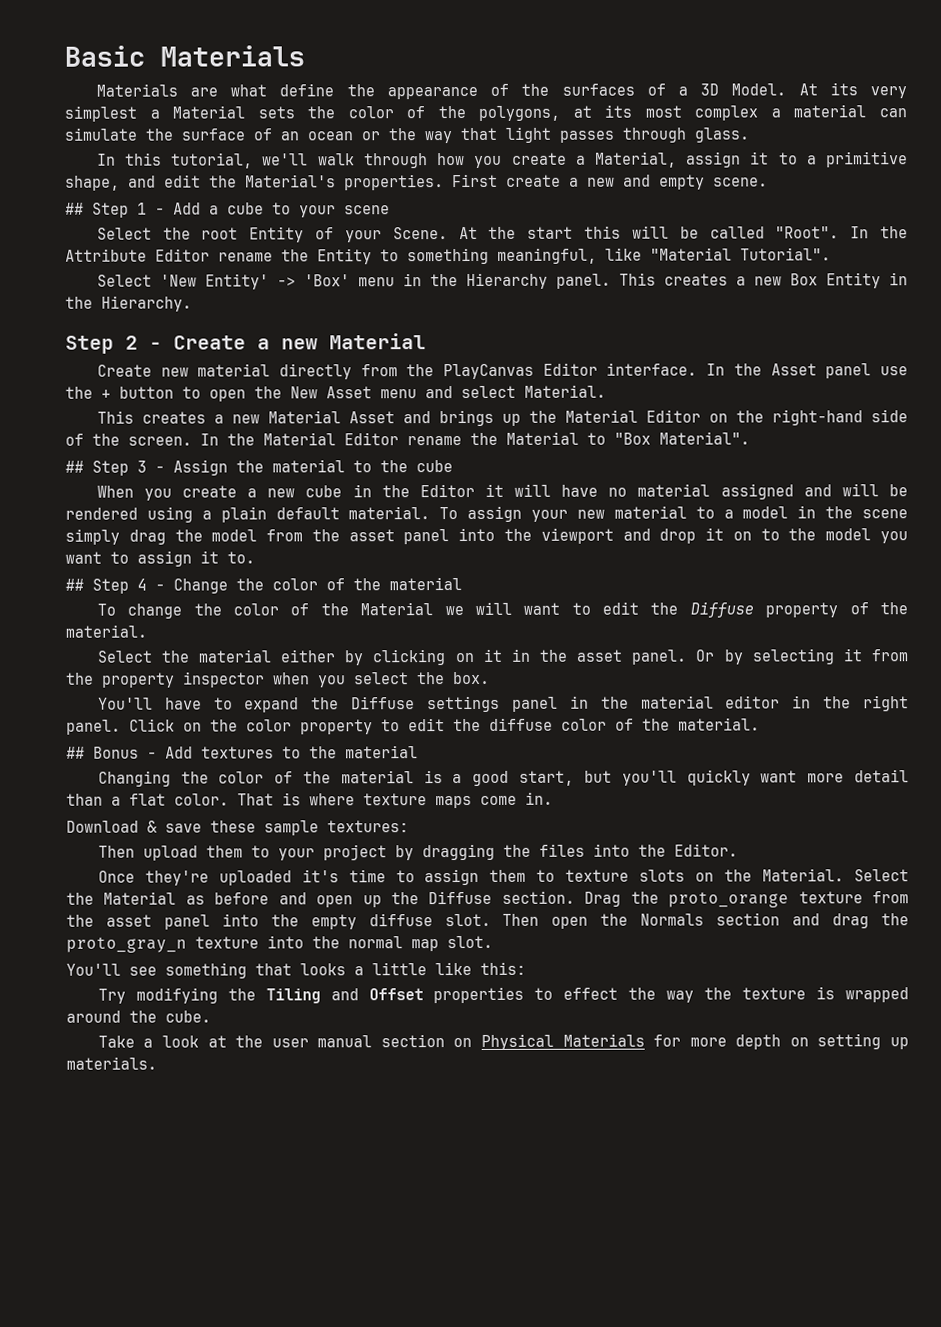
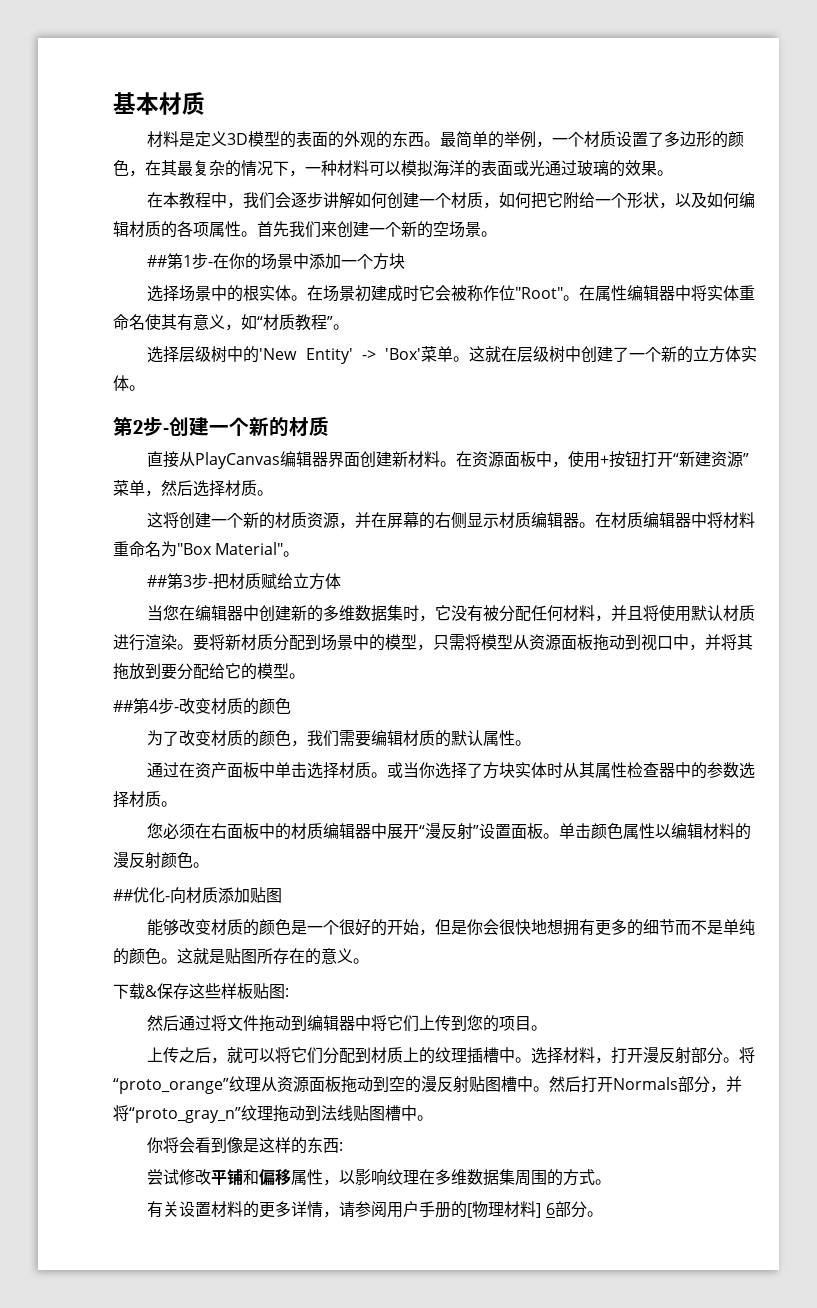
- Basic Materials
- Materials are what define the appearance of the surfaces of a 3D Model. At its very simplest a Material sets the color of the polygons, at its most complex a material can simulate the surface of an ocean or the way that light passes through glass.
- In this tutorial, we'll walk through how you create a Material, assign it to a primitive shape, and edit the Material's properties. First create a new and empty scene.
- ## Step 1 - Add a cube to your scene
- Select the root Entity of your Scene. At the start this will be called "Root". In the Attribute Editor rename the Entity to something meaningful, like "Material Tutorial".
- Select 'New Entity' -> 'Box' menu in the Hierarchy panel. This creates a new Box Entity in the Hierarchy.
- Step 2 - Create a new Material
- Create new material directly from the PlayCanvas Editor interface. In the Asset panel use the + button to open the New Asset menu and select Material.
- This creates a new Material Asset and brings up the Material Editor on the right-hand side of the screen. In the Material Editor rename the Material to "Box Material".
- ## Step 3 - Assign the material to the cube
- When you create a new cube in the Editor it will have no material assigned and will be rendered using a plain default material. To assign your new material to a model in the scene simply drag the model from the asset panel into the viewport and drop it on to the model you want to assign it to.
- ## Step 4 - Change the color of the material
- To change the color of the Material we will want to edit the Diffuse property of the material.
- Select the material either by clicking on it in the asset panel. Or by selecting it from the property inspector when you select the box.
- You'll have to expand the Diffuse settings panel in the material editor in the right panel. Click on the color property to edit the diffuse color of the material.
- ## Bonus - Add textures to the material
- Changing the color of the material is a good start, but you'll quickly want more detail than a flat color. That is where texture maps come in.
- Download & save these sample textures:
- Then upload them to your project by dragging the files into the Editor.
- Once they're uploaded it's time to assign them to texture slots on the Material. Select the Material as before and open up the Diffuse section. Drag the proto_orange texture from the asset panel into the empty diffuse slot. Then open the Normals section and drag the proto_gray_n texture into the normal map slot.
- You'll see something that looks a little like this:
- Try modifying the Tiling and Offset properties to effect the way the texture is wrapped around the cube.
- Take a look at the user manual section on Physical Materials for more depth on setting up materials.
+ 基本材质
+ 材料是定义3D模型的表面的外观的东西。最简单的举例，一个材质设置了多边形的颜色，在其最复杂的情况下，一种材料可以模拟海洋的表面或光通过玻璃的效果。
+ 在本教程中，我们会逐步讲解如何创建一个材质，如何把它附给一个形状，以及如何编辑材质的各项属性。首先我们来创建一个新的空场景。
+ ##第1步-在你的场景中添加一个方块
+ 选择场景中的根实体。在场景初建成时它会被称作位"Root"。在属性编辑器中将实体重命名使其有意义，如“材质教程”。
+ 选择层级树中的'New Entity' -> 'Box'菜单。这就在层级树中创建了一个新的立方体实体。
+ 第2步-创建一个新的材质
+ 直接从PlayCanvas编辑器界面创建新材料。在资源面板中，使用+按钮打开“新建资源”菜单，然后选择材质。
+ 这将创建一个新的材质资源，并在屏幕的右侧显示材质编辑器。在材质编辑器中将材料重命名为"Box Material"。
+ ##第3步-把材质赋给立方体
+ 当您在编辑器中创建新的多维数据集时，它没有被分配任何材料，并且将使用默认材质进行渲染。要将新材质分配到场景中的模型，只需将模型从资源面板拖动到视口中，并将其拖放到要分配给它的模型。
+ ##第4步-改变材质的颜色
+ 为了改变材质的颜色，我们需要编辑材质的默认属性。
+ 通过在资产面板中单击选择材质。或当你选择了方块实体时从其属性检查器中的参数选择材质。
+ 您必须在右面板中的材质编辑器中展开“漫反射”设置面板。单击颜色属性以编辑材料的漫反射颜色。
+ ##优化-向材质添加贴图
+ 能够改变材质的颜色是一个很好的开始，但是你会很快地想拥有更多的细节而不是单纯的颜色。这就是贴图所存在的意义。
+ 下载&保存这些样板贴图:
+ 然后通过将文件拖动到编辑器中将它们上传到您的项目。
+ 上传之后，就可以将它们分配到材质上的纹理插槽中。选择材料，打开漫反射部分。将“proto_orange”纹理从资源面板拖动到空的漫反射贴图槽中。然后打开Normals部分，并将“proto_gray_n”纹理拖动到法线贴图槽中。
+ 你将会看到像是这样的东西:
+ 尝试修改平铺和偏移属性，以影响纹理在多维数据集周围的方式。
+ 有关设置材料的更多详情，请参阅用户手册的[物理材料] 6部分。

